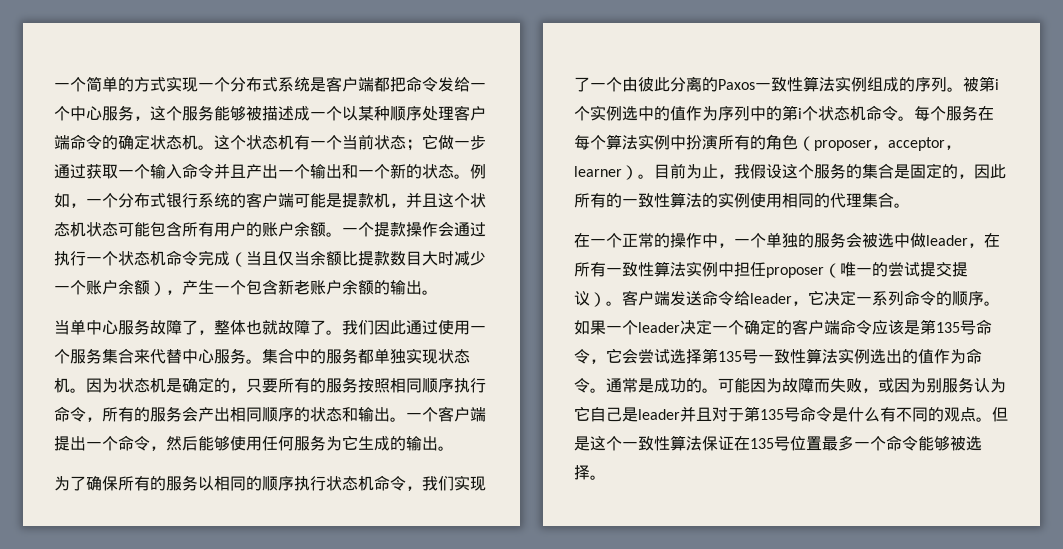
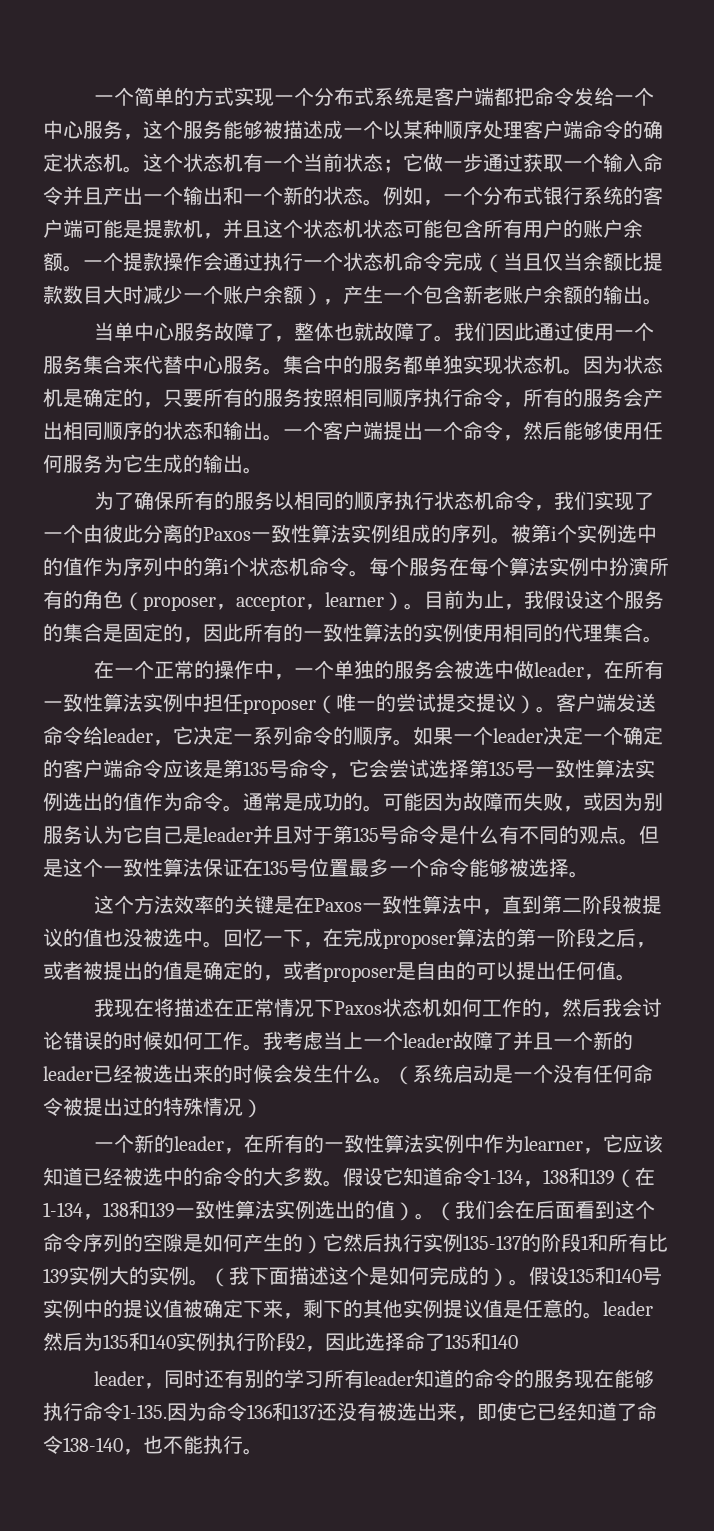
+ 这个方法效率的关键是在Paxos一致性算法中，直到第二阶段被提议的值也没被选中。回忆一下，在完成proposer算法的第一阶段之后，或者被提出的值是确定的，或者proposer是自由的可以提出任何值。
+ 我现在将描述在正常情况下Paxos状态机如何工作的，然后我会讨论错误的时候如何工作。我考虑当上一个leader故障了并且一个新的leader已经被选出来的时候会发生什么。（系统启动是一个没有任何命令被提出过的特殊情况）
+ 一个新的leader，在所有的一致性算法实例中作为learner，它应该知道已经被选中的命令的大多数。假设它知道命令1-134，138和139（在1-134，138和139一致性算法实例选出的值）。（我们会在后面看到这个命令序列的空隙是如何产生的）它然后执行实例135-137的阶段1和所有比139实例大的实例。（我下面描述这个是如何完成的）。假设135和140号实例中的提议值被确定下来，剩下的其他实例提议值是任意的。leader然后为135和140实例执行阶段2，因此选择命了135和140
+ leader，同时还有别的学习所有leader知道的命令的服务现在能够执行命令1-135.因为命令136和137还没有被选出来，即使它已经知道了命令138-140，也不能执行。

